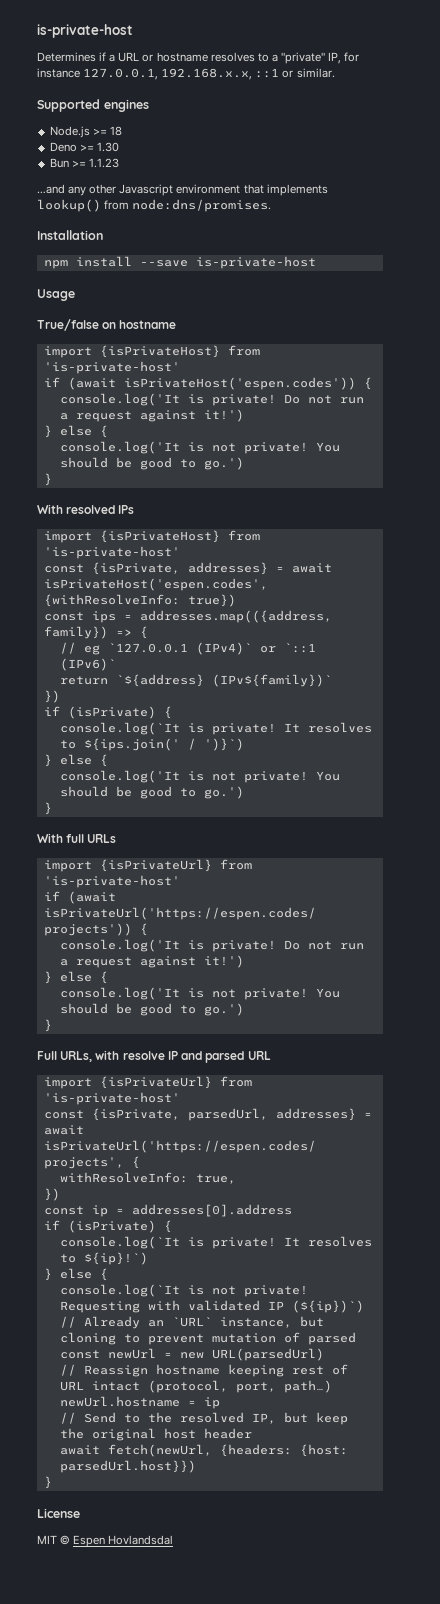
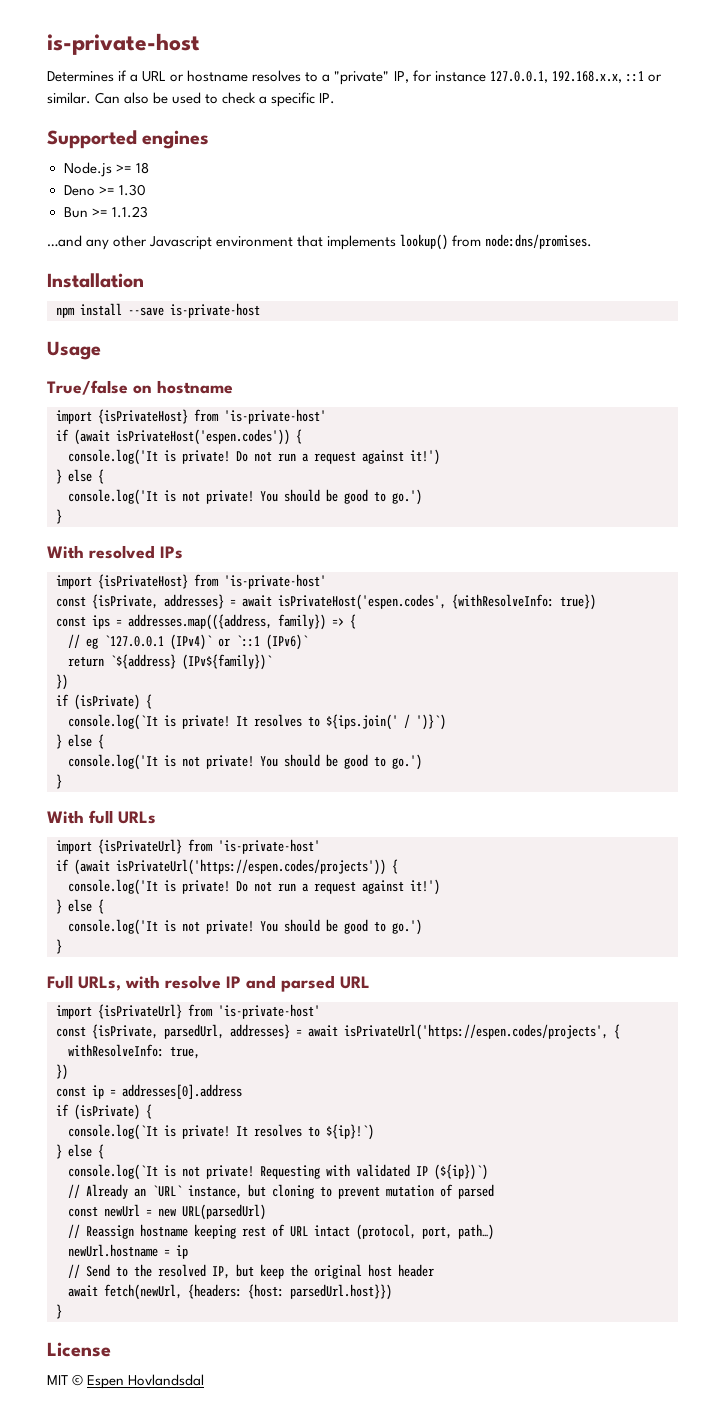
+ Can also be used to check a specific IP.

